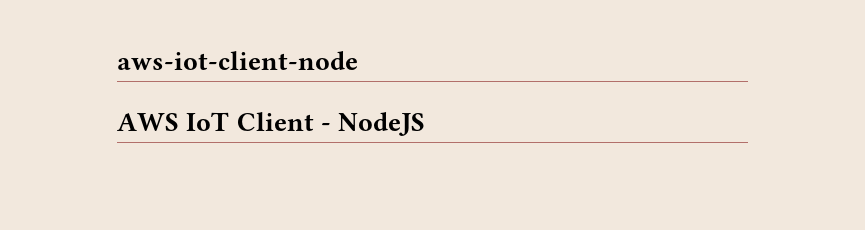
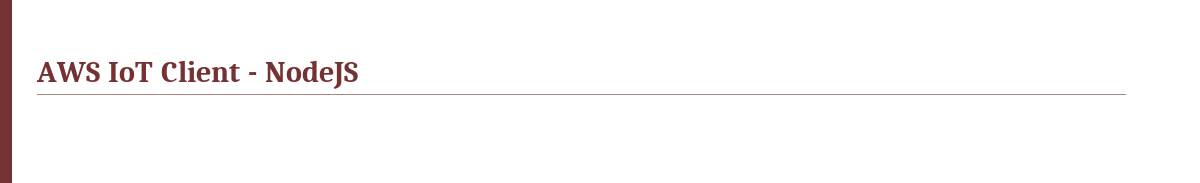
- aws-iot-client-node

